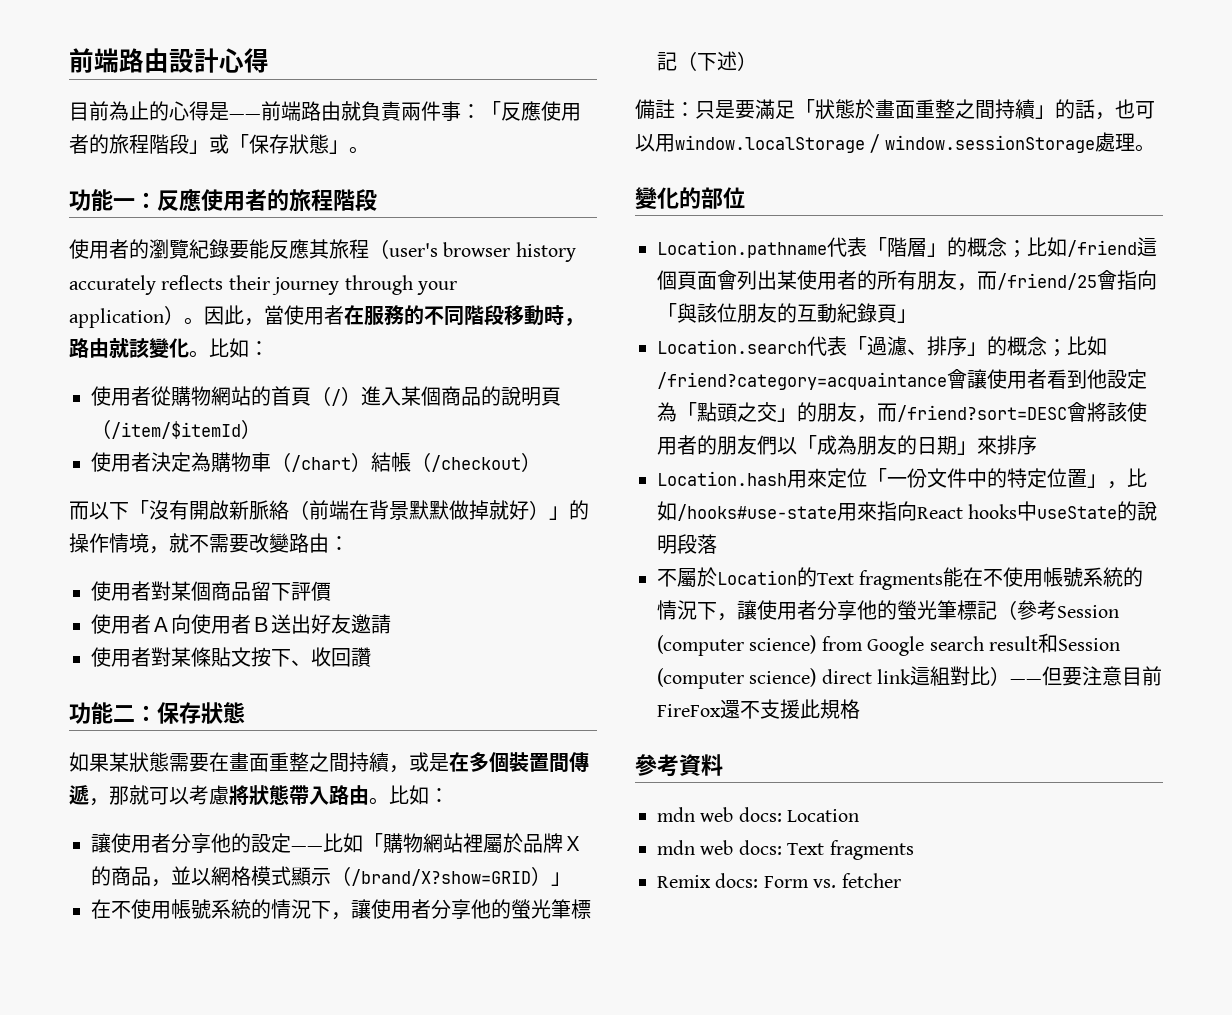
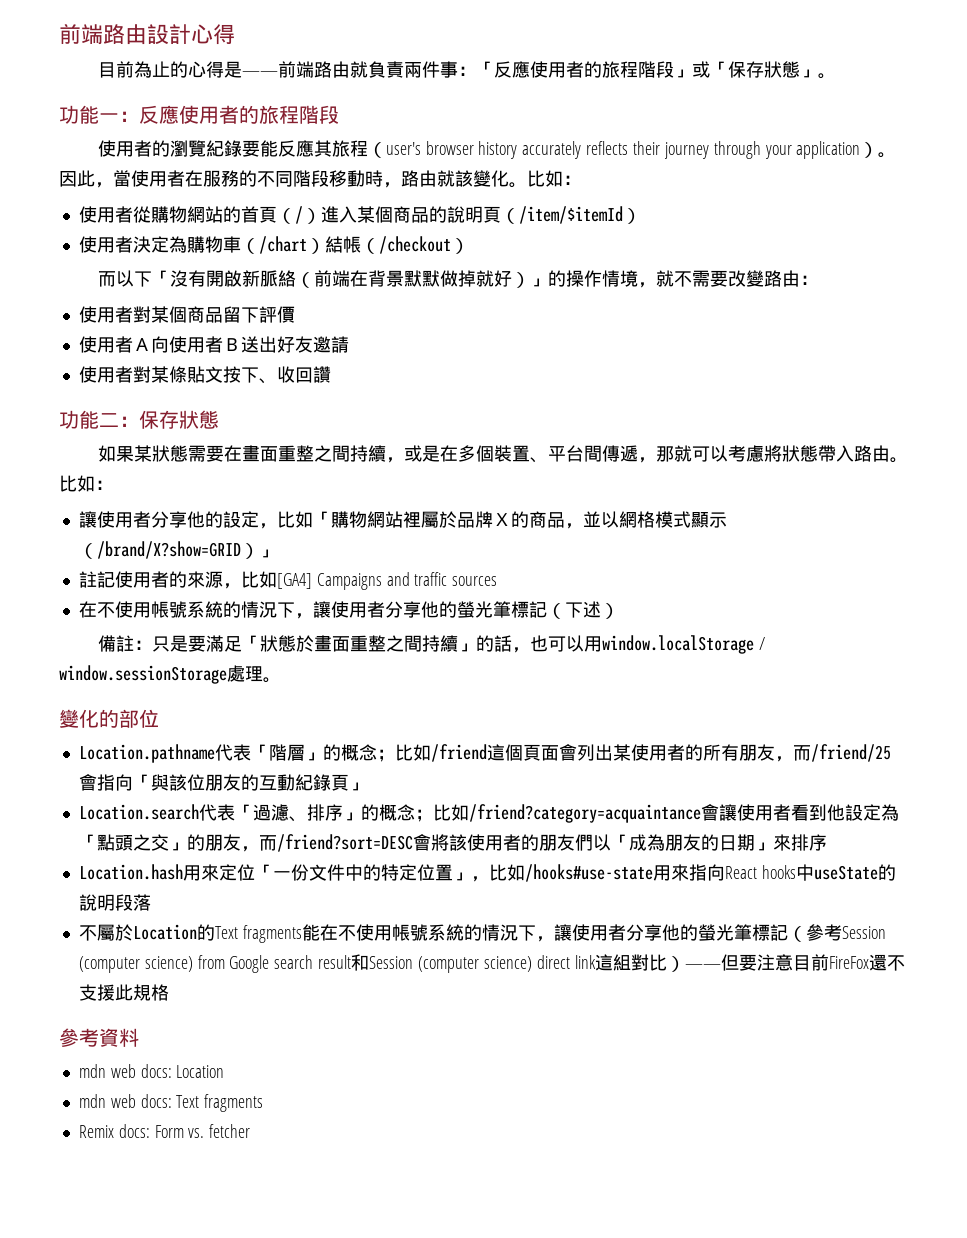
- 如果某狀態需要在畫面重整之間持續，或是在多個裝置間傳遞，那就可以考慮將狀態帶入路由。
+ 如果某狀態需要在畫面重整之間持續，或是在多個裝置、平台間傳遞，那就可以考慮將狀態帶入路由。
- 讓使用者分享他的設定——比如「購物網站裡屬於品牌Ｘ的商品，並以網格模式顯示（/brand/X?show=GRID）」
+ 讓使用者分享他的設定，比如「購物網站裡屬於品牌Ｘ的商品，並以網格模式顯示（/brand/X?show=GRID）」
+ 註記使用者的來源，比如[GA4] Campaigns and traffic sources

